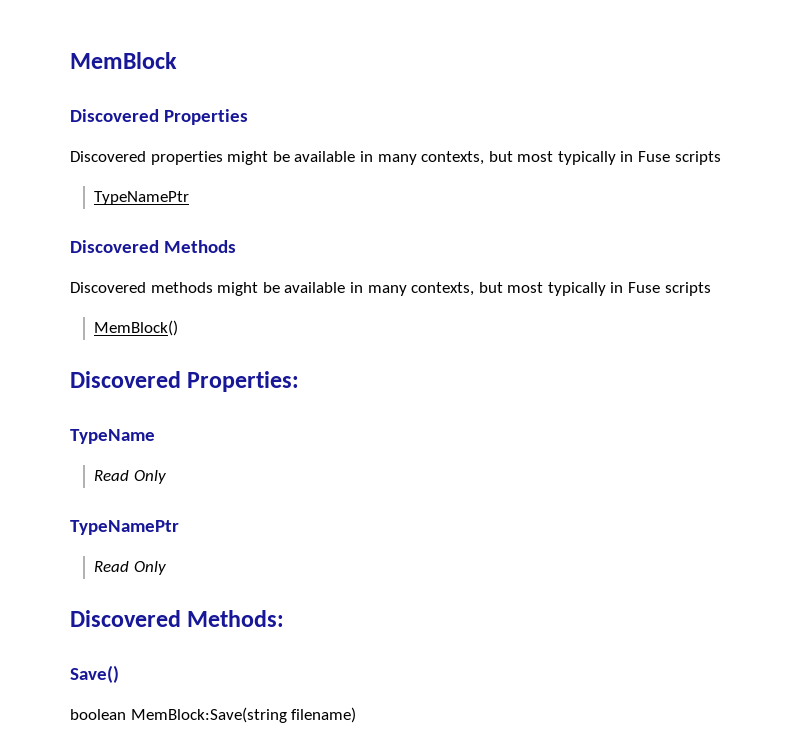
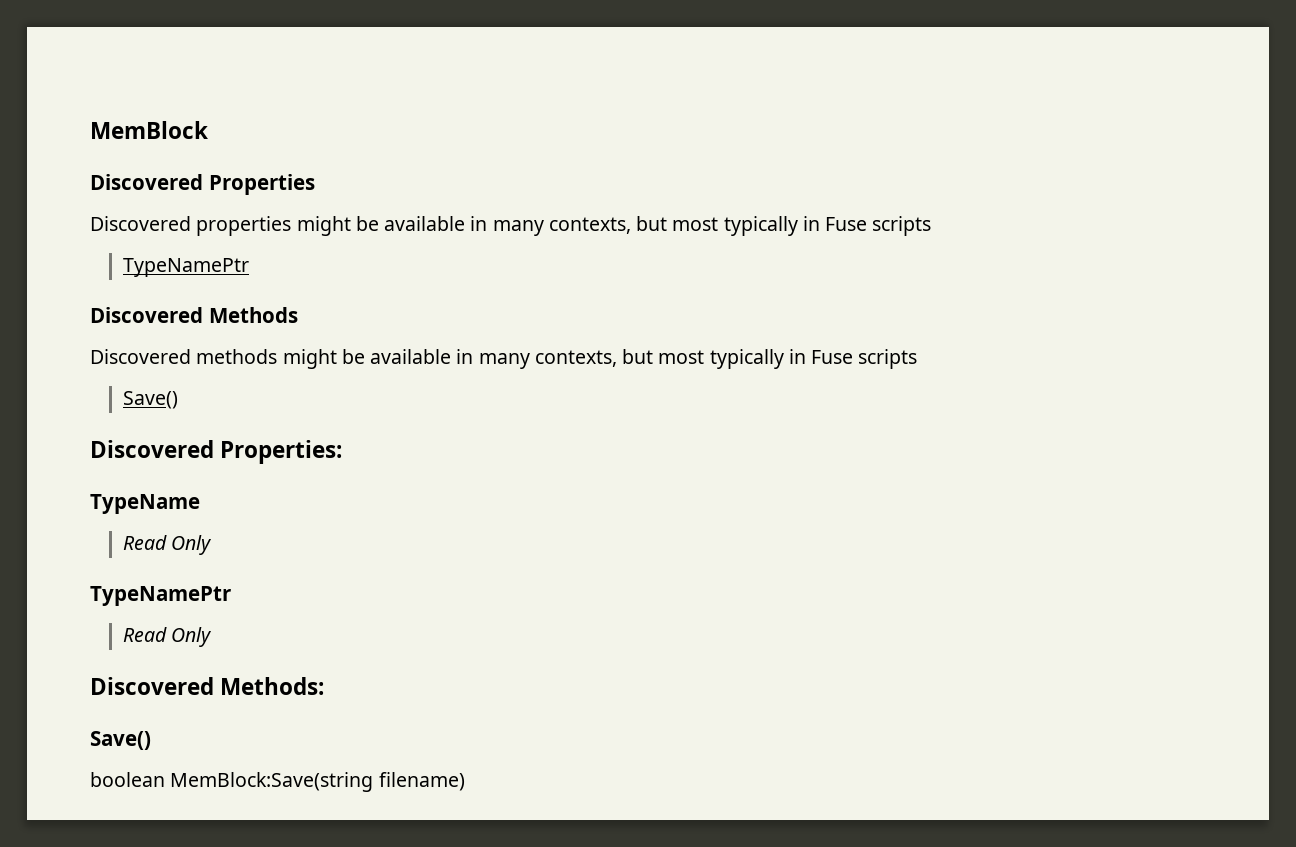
  Discovered methods might be available in many contexts, but most typically in Fuse scripts
- MemBlock()
+ Save()

